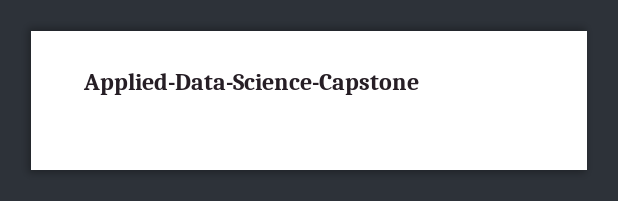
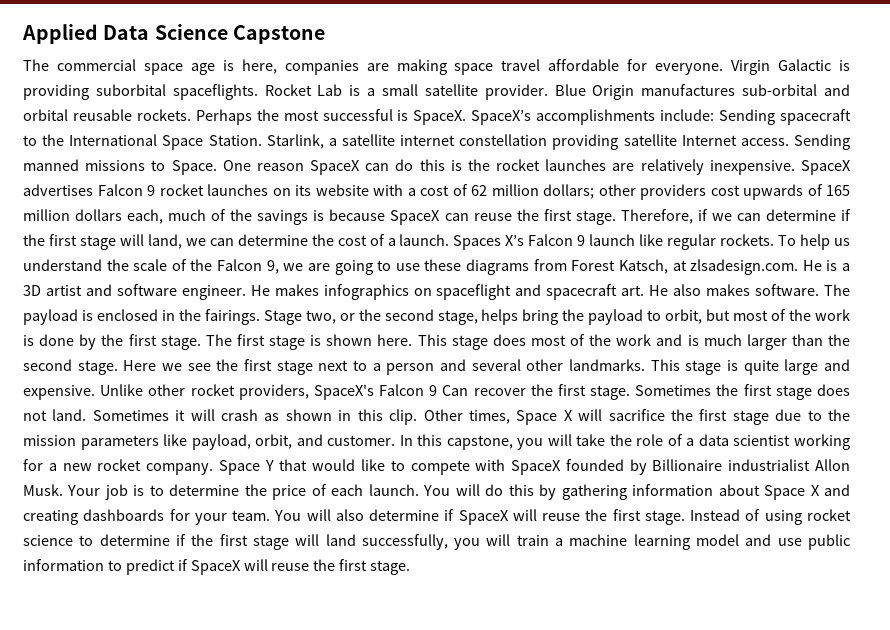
- Applied-Data-Science-Capstone
+ Applied Data Science Capstone
+ The commercial space age is here, companies are making space travel affordable for everyone. Virgin Galactic is providing suborbital spaceflights. Rocket Lab is a small satellite provider. Blue Origin manufactures sub-orbital and orbital reusable rockets. Perhaps the most successful is SpaceX. SpaceX’s accomplishments include: Sending spacecraft to the International Space Station. Starlink, a satellite internet constellation providing satellite Internet access. Sending manned missions to Space. One reason SpaceX can do this is the rocket launches are relatively inexpensive. SpaceX advertises Falcon 9 rocket launches on its website with a cost of 62 million dollars; other providers cost upwards of 165 million dollars each, much of the savings is because SpaceX can reuse the first stage. Therefore, if we can determine if the first stage will land, we can determine the cost of a launch. Spaces X’s Falcon 9 launch like regular rockets. To help us understand the scale of the Falcon 9, we are going to use these diagrams from Forest Katsch, at zlsadesign.com. He is a 3D artist and software engineer. He makes infographics on spaceflight and spacecraft art. He also makes software. The payload is enclosed in the fairings. Stage two, or the second stage, helps bring the payload to orbit, but most of the work is done by the first stage. The first stage is shown here. This stage does most of the work and is much larger than the second stage. Here we see the first stage next to a person and several other landmarks. This stage is quite large and expensive. Unlike other rocket providers, SpaceX's Falcon 9 Can recover the first stage. Sometimes the first stage does not land. Sometimes it will crash as shown in this clip. Other times, Space X will sacrifice the first stage due to the mission parameters like payload, orbit, and customer. In this capstone, you will take the role of a data scientist working for a new rocket company. Space Y that would like to compete with SpaceX founded by Billionaire industrialist Allon Musk. Your job is to determine the price of each launch. You will do this by gathering information about Space X and creating dashboards for your team. You will also determine if SpaceX will reuse the first stage. Instead of using rocket science to determine if the first stage will land successfully, you will train a machine learning model and use public information to predict if SpaceX will reuse the first stage.

